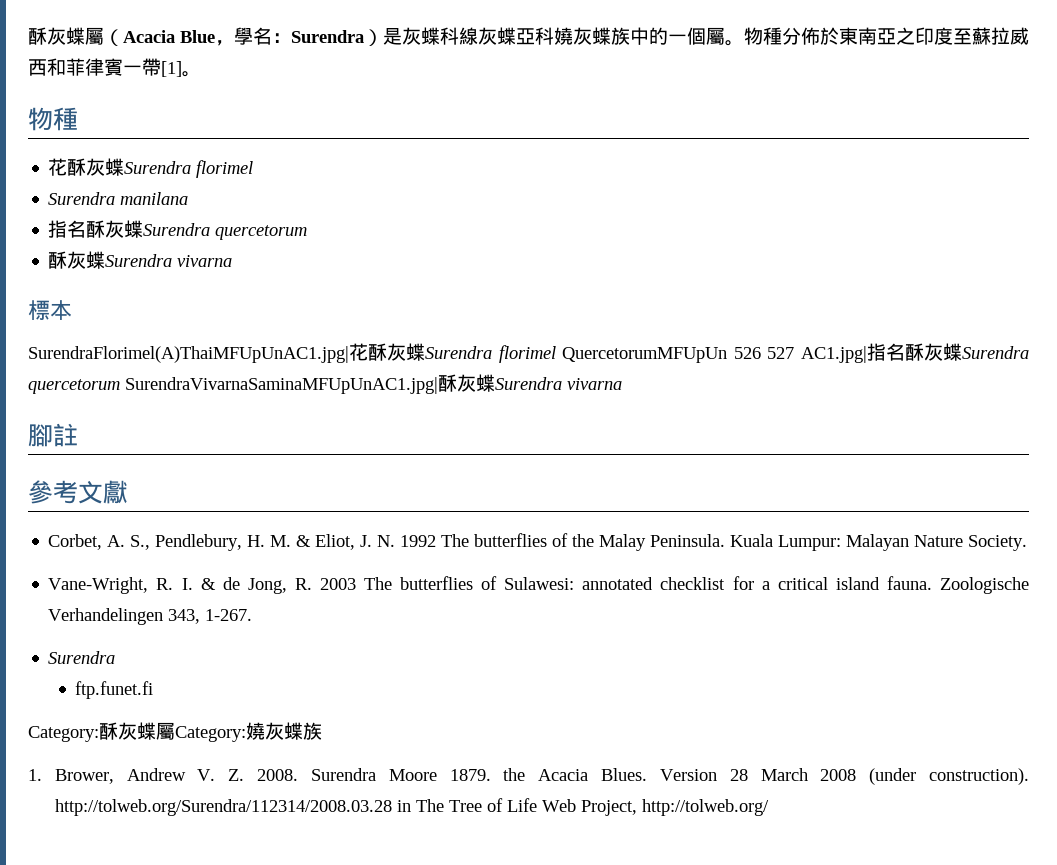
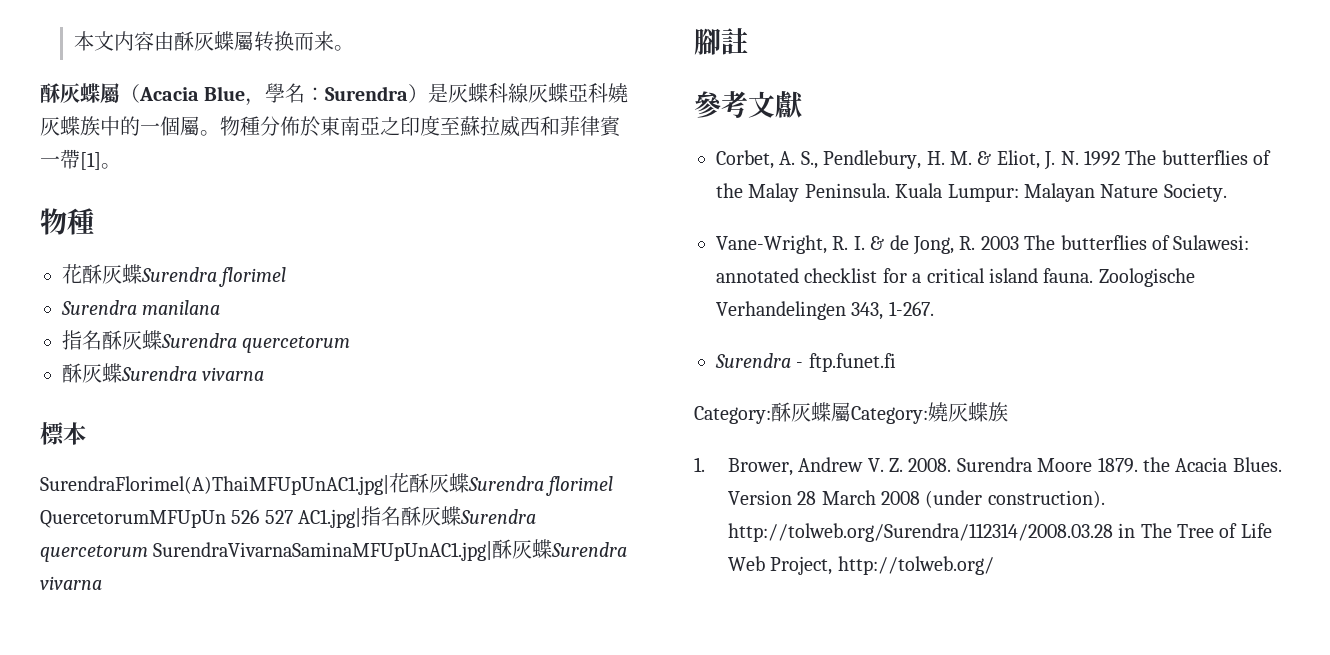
+ 本文内容由酥灰蝶屬转换而来。
  Zoologische Verhandelingen 343, 1-267.
- Surendra
- ftp.funet.fi
+ Surendra - ftp.funet.fi

